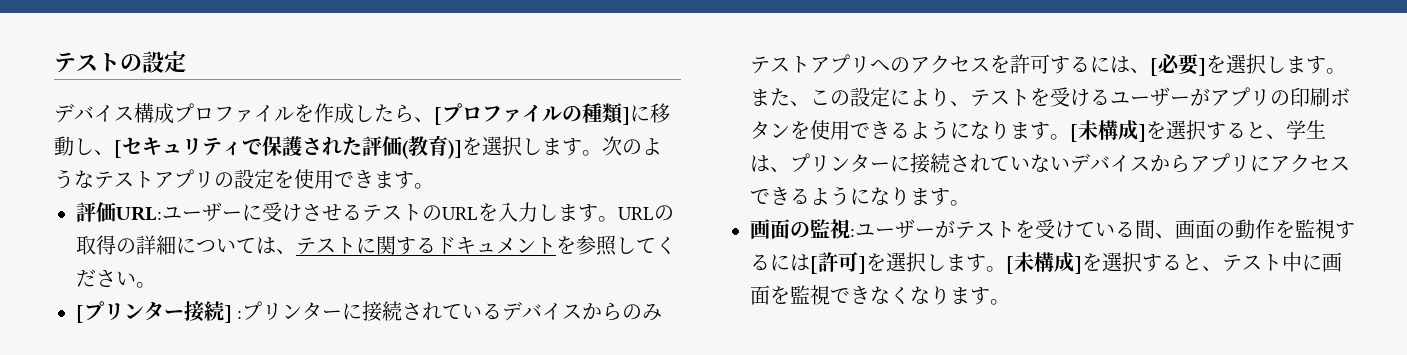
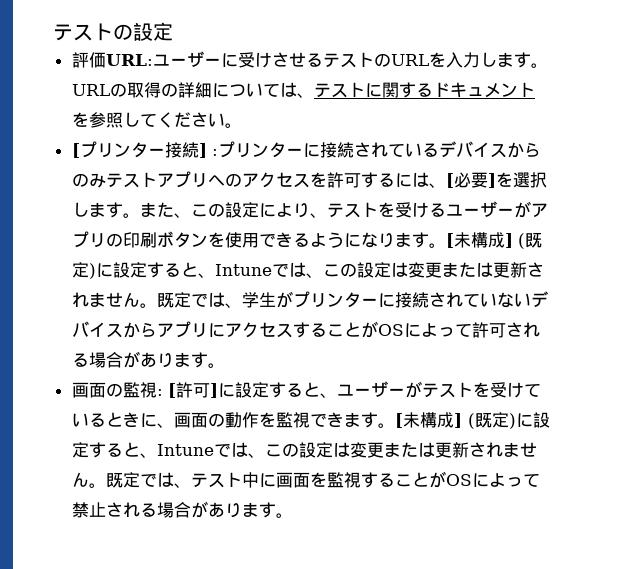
- デバイス構成プロファイルを作成したら、[プロファイルの種類]に移動し、[セキュリティで保護された評価(教育)]を選択します。次のようなテストアプリの設定を使用できます。
- [未構成]を選択すると、学生は、プリンターに接続されていないデバイスからアプリにアクセスできるようになります。
+ [未構成] (既定)に設定すると、Intuneでは、この設定は変更または更新されません。既定では、学生がプリンターに接続されていないデバイスからアプリにアクセスすることがOSによって許可される場合があります。
- 画面の監視:ユーザーがテストを受けている間、画面の動作を監視するには[許可]を選択します。[未構成]を選択すると、テスト中に画面を監視できなくなります。
+ 画面の監視: [許可]に設定すると、ユーザーがテストを受けているときに、画面の動作を監視できます。[未構成] (既定)に設定すると、Intuneでは、この設定は変更または更新されません。既定では、テスト中に画面を監視することがOSによって禁止される場合があります。

